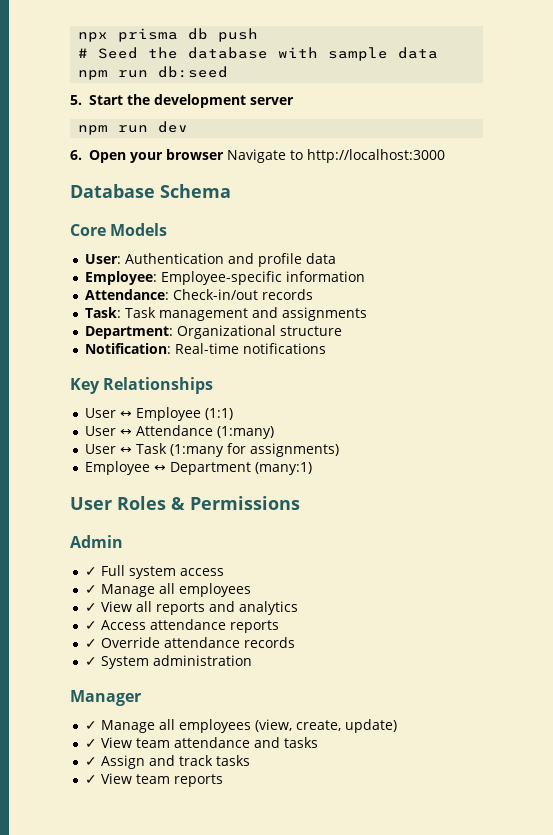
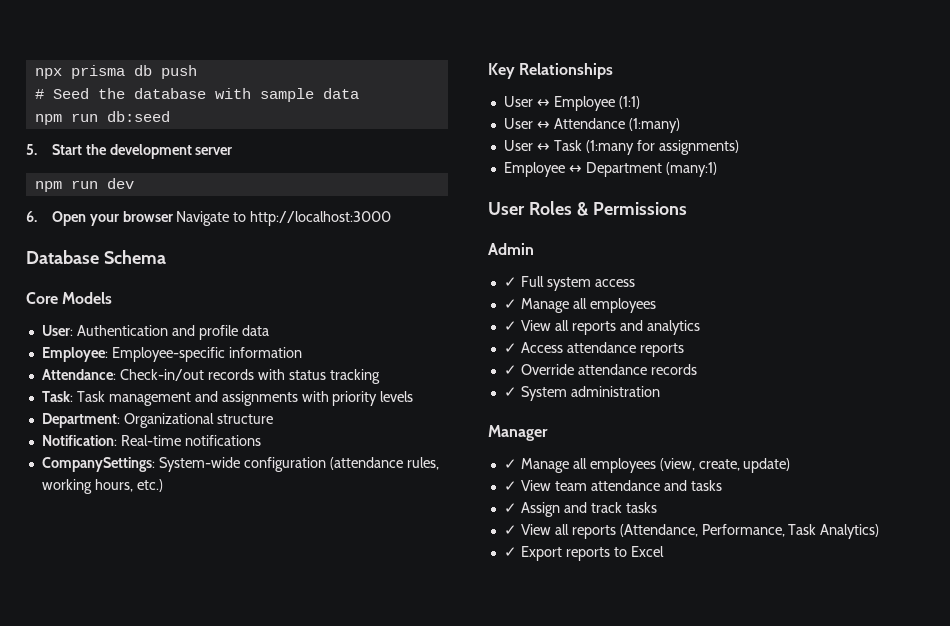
- Attendance: Check-in/out records
+ Attendance: Check-in/out records with status tracking
- Task: Task management and assignments
+ Task: Task management and assignments with priority levels
+ CompanySettings: System-wide configuration (attendance rules, working hours, etc.)
- ✓ View team reports
+ ✓ View all reports (Attendance, Performance, Task Analytics)
+ ✓ Export reports to Excel

